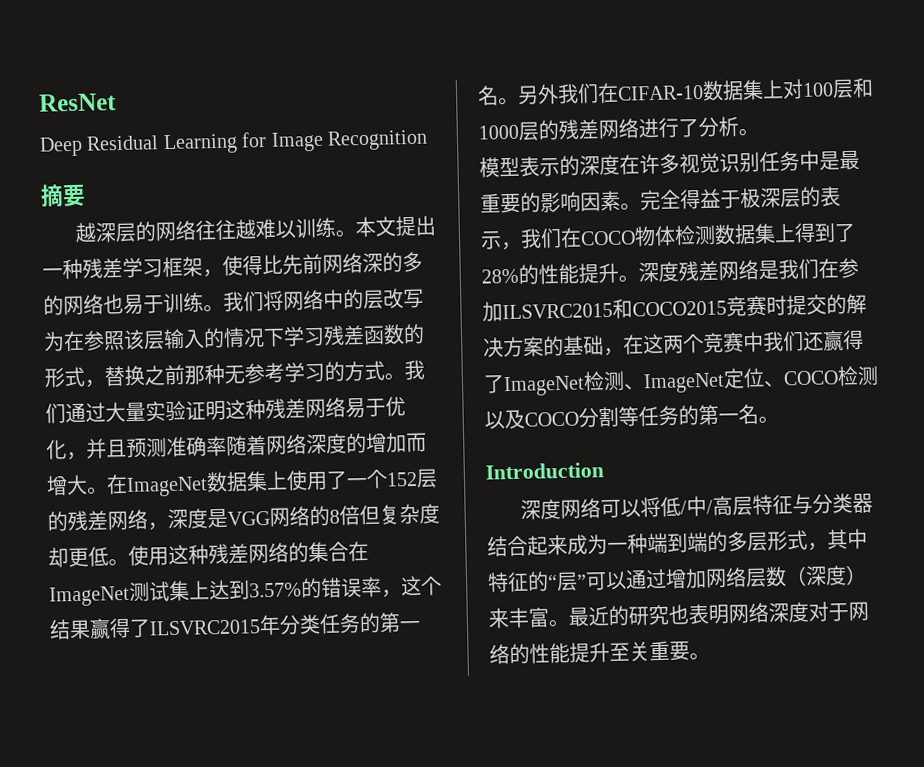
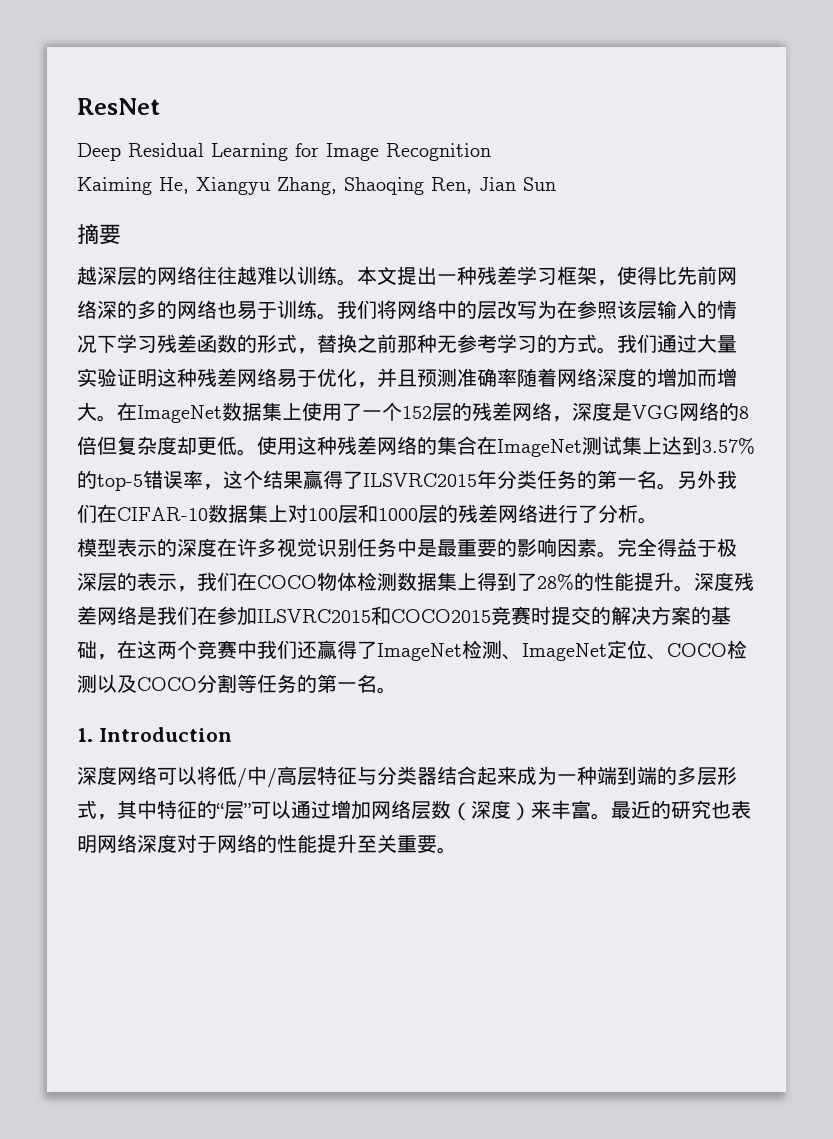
+ Kaiming He, Xiangyu Zhang, Shaoqing Ren, Jian Sun
- 使用这种残差网络的集合在ImageNet测试集上达到3.57%的错误率，这个结果赢得了ILSVRC2015年分类任务的第一名。
+ 使用这种残差网络的集合在ImageNet测试集上达到3.57%的top-5错误率，这个结果赢得了ILSVRC2015年分类任务的第一名。
- Introduction
+ 1. Introduction

